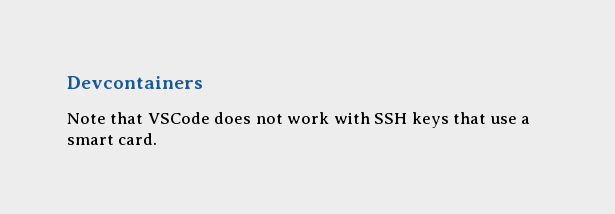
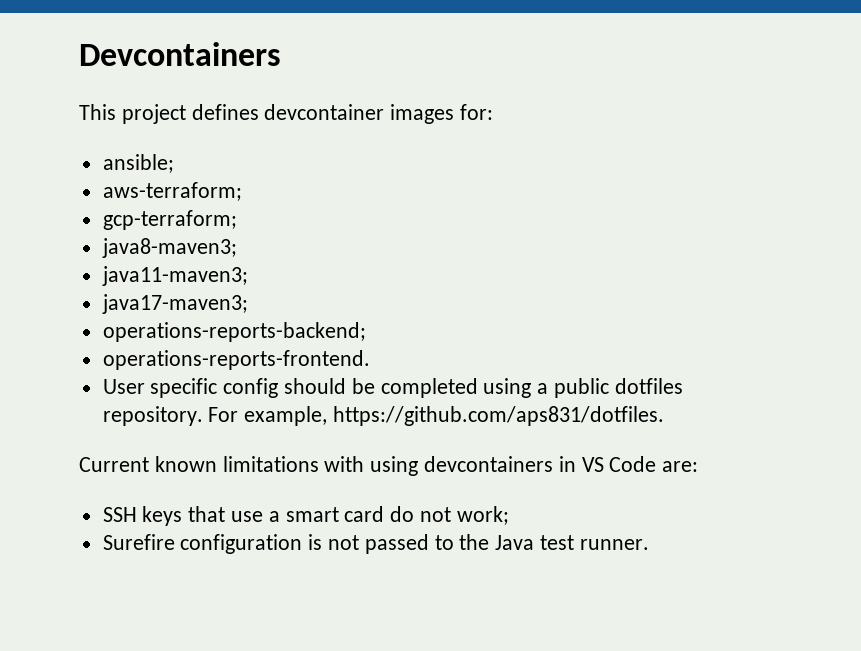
- Note that VSCode does not work with SSH keys that use a smart card.
+ This project defines devcontainer images for:
+ ansible;
+ aws-terraform;
+ gcp-terraform;
+ java8-maven3;
+ java11-maven3;
+ java17-maven3;
+ operations-reports-backend;
+ operations-reports-frontend.
+ User specific config should be completed using a public dotfiles repository. For example, https://github.com/aps831/dotfiles.
+ Current known limitations with using devcontainers in VS Code are:
+ SSH keys that use a smart card do not work;
+ Surefire configuration is not passed to the Java test runner.

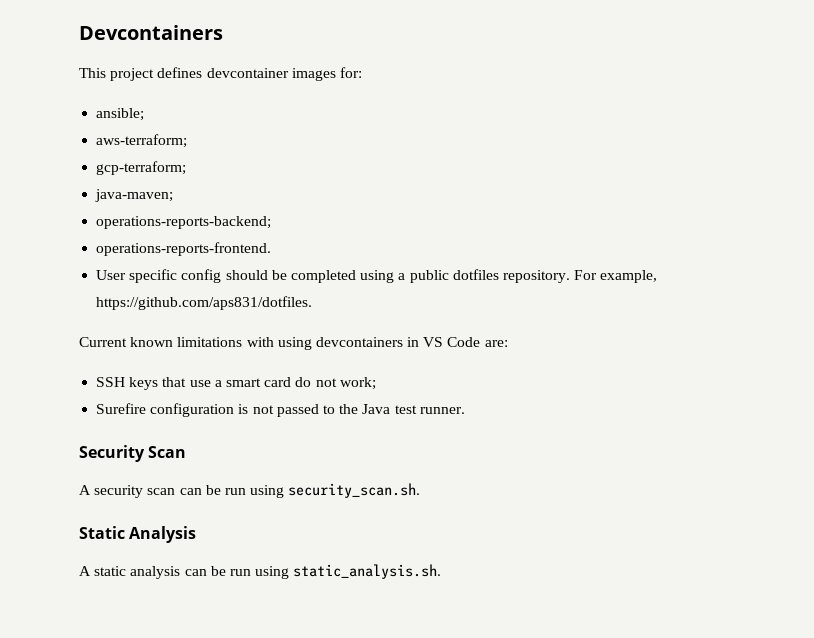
- java8-maven3;
- java11-maven3;
- java17-maven3;
+ java-maven;
+ Security Scan
+ A security scan can be run using security_scan.sh.
+ Static Analysis
+ A static analysis can be run using static_analysis.sh.

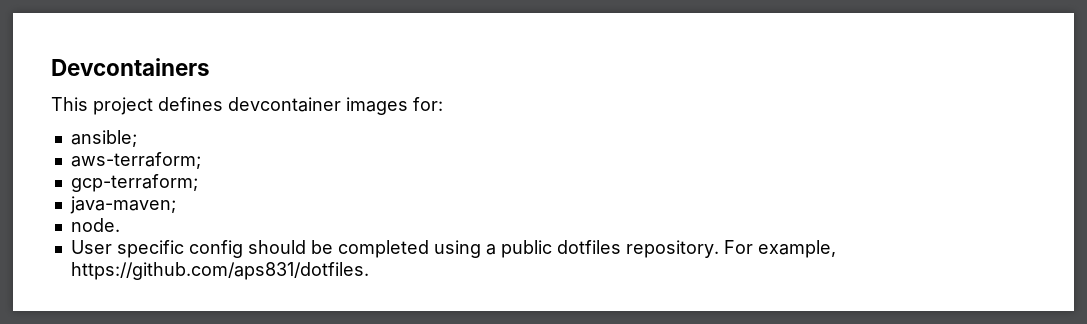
- operations-reports-backend;
- operations-reports-frontend.
+ node.
- Current known limitations with using devcontainers in VS Code are:
- SSH keys that use a smart card do not work;
- Surefire configuration is not passed to the Java test runner.
- Security Scan
- A security scan can be run using security_scan.sh.
- Static Analysis
- A static analysis can be run using static_analysis.sh.

